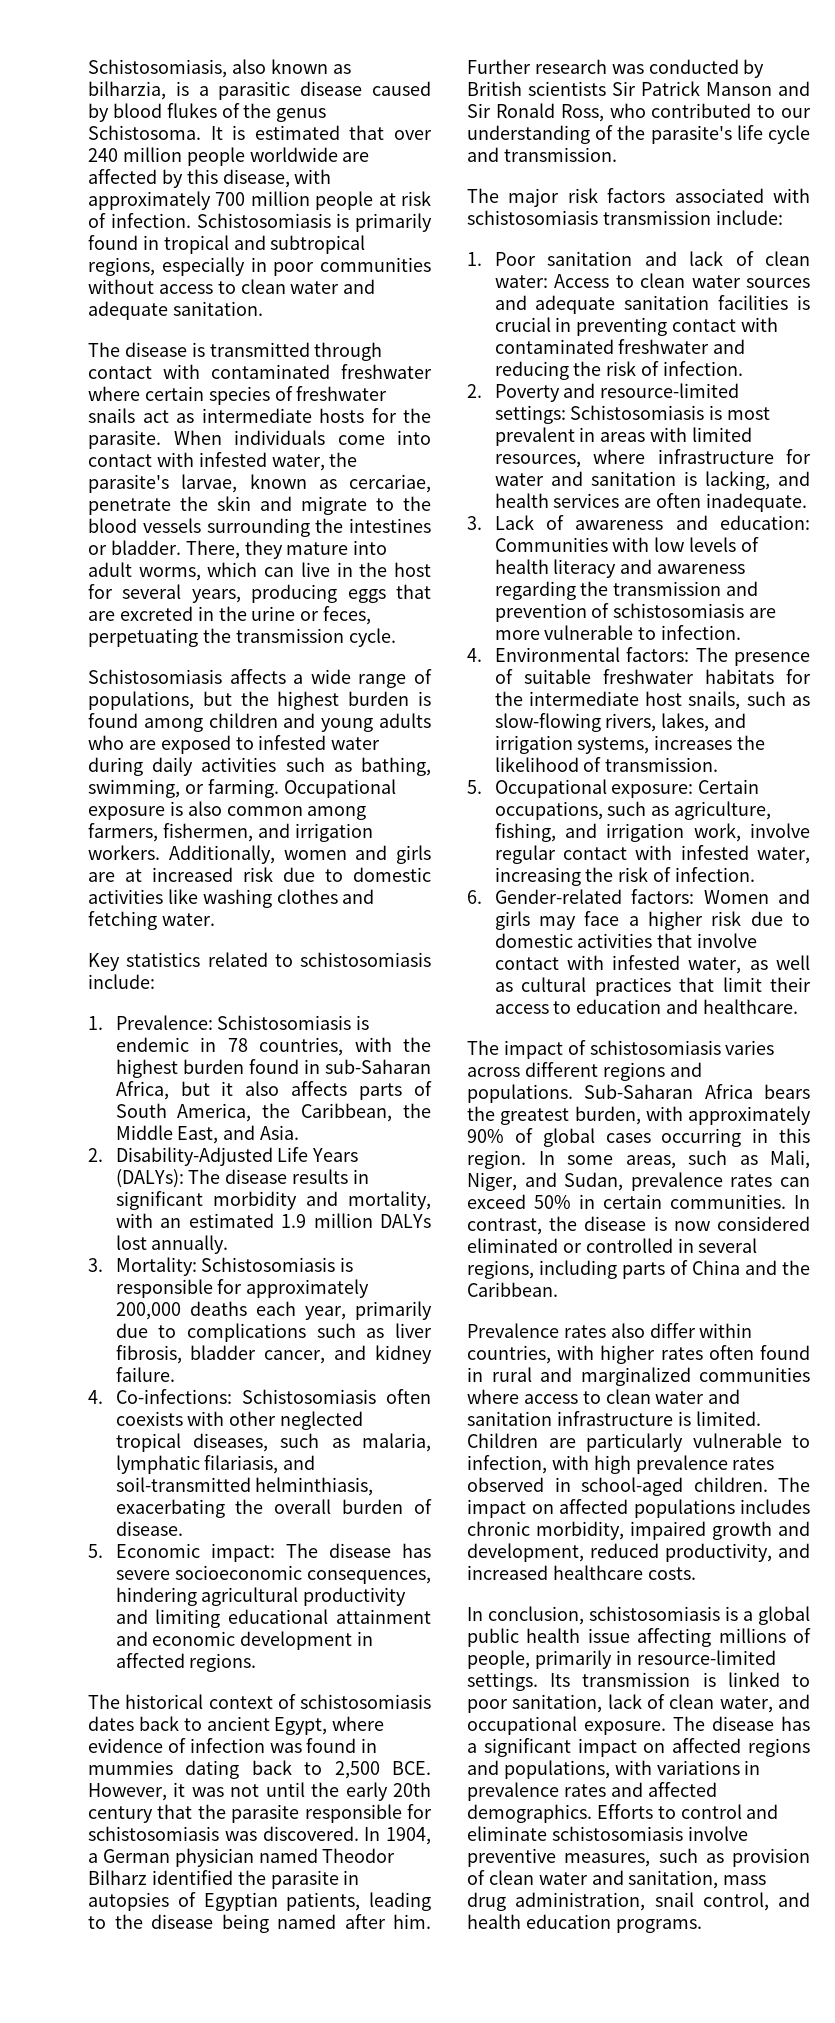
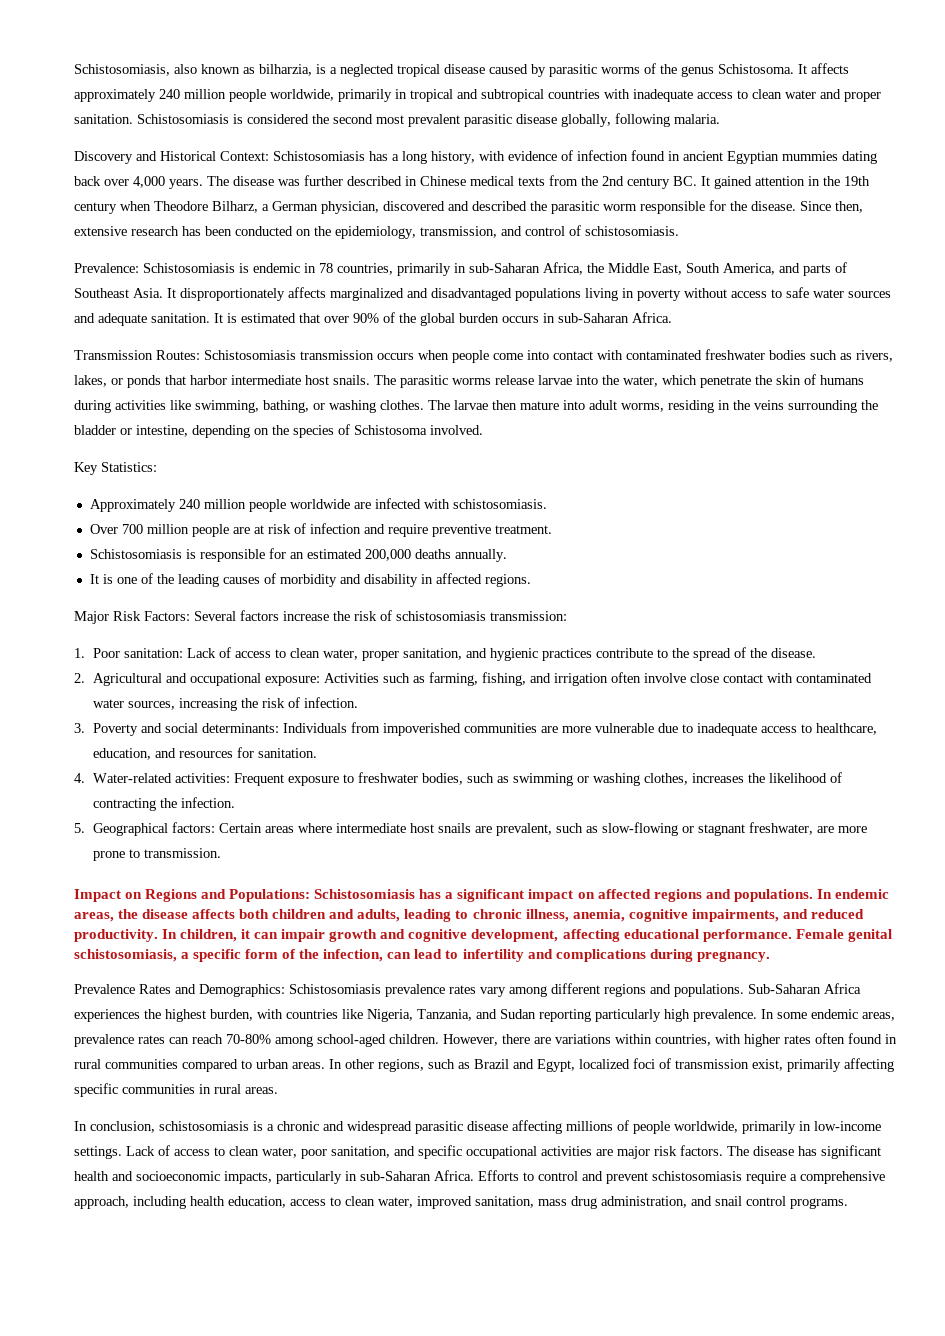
- Schistosomiasis, also known as bilharzia, is a parasitic disease caused by blood flukes of the genus Schistosoma.
+ Schistosomiasis, also known as bilharzia, is a neglected tropical disease caused by parasitic worms of the genus Schistosoma.
- It is estimated that over 240 million people worldwide are affected by this disease, with approximately 700 million people at risk of infection. Schistosomiasis is primarily found in tropical and subtropical regions, especially in poor communities without access to clean water and adequate sanitation.
- The disease is transmitted through contact with contaminated freshwater where certain species of freshwater snails act as intermediate hosts for the parasite. When individuals come into contact with infested water, the parasite's larvae, known as cercariae, penetrate the skin and migrate to the blood vessels surrounding the intestines or bladder. There, they mature into adult worms, which can live in the host for several years, producing eggs that are excreted in the urine or feces, perpetuating the transmission cycle.
- Schistosomiasis affects a wide range of populations, but the highest burden is found among children and young adults who are exposed to infested water during daily activities such as bathing, swimming, or farming. Occupational exposure is also common among farmers, fishermen, and irrigation workers. Additionally, women and girls are at increased risk due to domestic activities like washing clothes and fetching water.
- Key statistics related to schistosomiasis include:
- 1. Prevalence: Schistosomiasis is endemic in 78 countries, with the highest burden found in sub-Saharan Africa, but it also affects parts of South America, the Caribbean, the Middle East, and Asia.
- 2. Disability-Adjusted Life Years (DALYs): The disease results in significant morbidity and mortality, with an estimated 1.9 million DALYs lost annually.
- 3. Mortality: Schistosomiasis is responsible for approximately 200,000 deaths each year, primarily due to complications such as liver fibrosis, bladder cancer, and kidney failure.
- 4. Co-infections: Schistosomiasis often coexists with other neglected tropical diseases, such as malaria, lymphatic filariasis, and soil-transmitted helminthiasis, exacerbating the overall burden of disease.
- 5. Economic impact: The disease has severe socioeconomic consequences, hindering agricultural productivity and limiting educational attainment and economic development in affected regions.
- The historical context of schistosomiasis dates back to ancient Egypt, where evidence of infection was found in mummies dating back to 2,500 BCE. However, it was not until the early 20th century that the parasite responsible for schistosomiasis was discovered. In 1904, a German physician named Theodor Bilharz identified the parasite in autopsies of Egyptian patients, leading to the disease being named after him. Further research was conducted by British scientists Sir Patrick Manson and Sir Ronald Ross, who contributed to our understanding of the parasite's life cycle and transmission.
- The major risk factors associated with schistosomiasis transmission include:
- 1. Poor sanitation and lack of clean water: Access to clean water sources and adequate sanitation facilities is crucial in preventing contact with contaminated freshwater and reducing the risk of infection.
- 2. Poverty and resource-limited settings: Schistosomiasis is most prevalent in areas with limited resources, where infrastructure for water and sanitation is lacking, and health services are often inadequate.
- 3. Lack of awareness and education: Communities with low levels of health literacy and awareness regarding the transmission and prevention of schistosomiasis are more vulnerable to infection.
- 4. Environmental factors: The presence of suitable freshwater habitats for the intermediate host snails, such as slow-flowing rivers, lakes, and irrigation systems, increases the likelihood of transmission.
- 5. Occupational exposure: Certain occupations, such as agriculture, fishing, and irrigation work, involve regular contact with infested water, increasing the risk of infection.
- 6. Gender-related factors: Women and girls may face a higher risk due to domestic activities that involve contact with infested water, as well as cultural practices that limit their access to education and healthcare.
- The impact of schistosomiasis varies across different regions and populations.
+ It affects approximately 240 million people worldwide, primarily in tropical and subtropical countries with inadequate access to clean water and proper sanitation. Schistosomiasis is considered the second most prevalent parasitic disease globally, following malaria.
+ Discovery and Historical Context: Schistosomiasis has a long history, with evidence of infection found in ancient Egyptian mummies dating back over 4,000 years. The disease was further described in Chinese medical texts from the 2nd century BC. It gained attention in the 19th century when Theodore Bilharz, a German physician, discovered and described the parasitic worm responsible for the disease. Since then, extensive research has been conducted on the epidemiology, transmission, and control of schistosomiasis.
+ Prevalence: Schistosomiasis is endemic in 78 countries, primarily in sub-Saharan Africa, the Middle East, South America, and parts of Southeast Asia. It disproportionately affects marginalized and disadvantaged populations living in poverty without access to safe water sources and adequate sanitation. It is estimated that over 90% of the global burden occurs in sub-Saharan Africa.
+ Transmission Routes: Schistosomiasis transmission occurs when people come into contact with contaminated freshwater bodies such as rivers, lakes, or ponds that harbor intermediate host snails. The parasitic worms release larvae into the water, which penetrate the skin of humans during activities like swimming, bathing, or washing clothes. The larvae then mature into adult worms, residing in the veins surrounding the bladder or intestine, depending on the species of Schistosoma involved.
+ Key Statistics:
+ Approximately 240 million people worldwide are infected with schistosomiasis.
+ Over 700 million people are at risk of infection and require preventive treatment.
+ Schistosomiasis is responsible for an estimated 200,000 deaths annually.
+ It is one of the leading causes of morbidity and disability in affected regions.
+ Major Risk Factors: Several factors increase the risk of schistosomiasis transmission:
+ 1. Poor sanitation: Lack of access to clean water, proper sanitation, and hygienic practices contribute to the spread of the disease.
+ 2. Agricultural and occupational exposure: Activities such as farming, fishing, and irrigation often involve close contact with contaminated water sources, increasing the risk of infection.
+ 3. Poverty and social determinants: Individuals from impoverished communities are more vulnerable due to inadequate access to healthcare, education, and resources for sanitation.
+ 4. Water-related activities: Frequent exposure to freshwater bodies, such as swimming or washing clothes, increases the likelihood of contracting the infection.
+ 5. Geographical factors: Certain areas where intermediate host snails are prevalent, such as slow-flowing or stagnant freshwater, are more prone to transmission.
+ Impact on Regions and Populations: Schistosomiasis has a significant impact on affected regions and populations. In endemic areas, the disease affects both children and adults, leading to chronic illness, anemia, cognitive impairments, and reduced productivity. In children, it can impair growth and cognitive development, affecting educational performance. Female genital schistosomiasis, a specific form of the infection, can lead to infertility and complications during pregnancy.
+ Prevalence Rates and Demographics: Schistosomiasis prevalence rates vary among different regions and populations.
- Sub-Saharan Africa bears the greatest burden, with approximately 90% of global cases occurring in this region. In some areas, such as Mali, Niger, and Sudan, prevalence rates can exceed 50% in certain communities. In contrast, the disease is now considered eliminated or controlled in several regions, including parts of China and the Caribbean.
- Prevalence rates also differ within countries, with higher rates often found in rural and marginalized communities where access to clean water and sanitation infrastructure is limited. Children are particularly vulnerable to infection, with high prevalence rates observed in school-aged children. The impact on affected populations includes chronic morbidity, impaired growth and development, reduced productivity, and increased healthcare costs.
+ Sub-Saharan Africa experiences the highest burden, with countries like Nigeria, Tanzania, and Sudan reporting particularly high prevalence. In some endemic areas, prevalence rates can reach 70-80% among school-aged children. However, there are variations within countries, with higher rates often found in rural communities compared to urban areas. In other regions, such as Brazil and Egypt, localized foci of transmission exist, primarily affecting specific communities in rural areas.
- In conclusion, schistosomiasis is a global public health issue affecting millions of people, primarily in resource-limited settings. Its transmission is linked to poor sanitation, lack of clean water, and occupational exposure. The disease has a significant impact on affected regions and populations, with variations in prevalence rates and affected demographics. Efforts to control and eliminate schistosomiasis involve preventive measures, such as provision of clean water and sanitation, mass drug administration, snail control, and health education programs.
+ In conclusion, schistosomiasis is a chronic and widespread parasitic disease affecting millions of people worldwide, primarily in low-income settings. Lack of access to clean water, poor sanitation, and specific occupational activities are major risk factors. The disease has significant health and socioeconomic impacts, particularly in sub-Saharan Africa. Efforts to control and prevent schistosomiasis require a comprehensive approach, including health education, access to clean water, improved sanitation, mass drug administration, and snail control programs.

